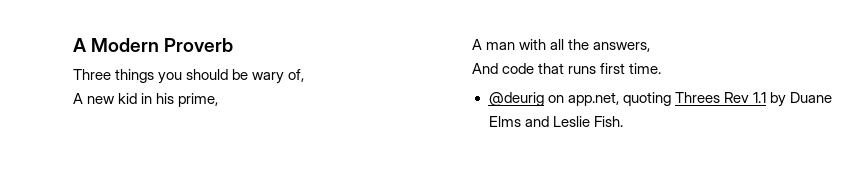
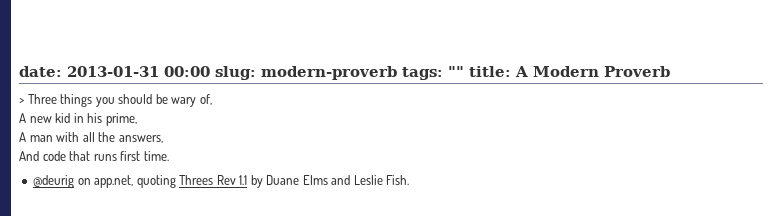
- A Modern Proverb
+ date: 2013-01-31 00:00 slug: modern-proverb tags: "" title: A Modern Proverb
- Three things you should be wary of,
+ > Three things you should be wary of,

